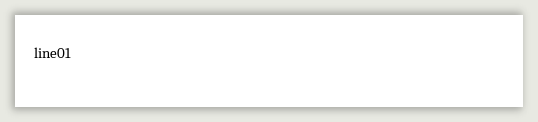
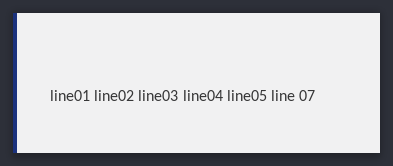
- line01
+ line01 line02 line03 line04 line05 line 07

